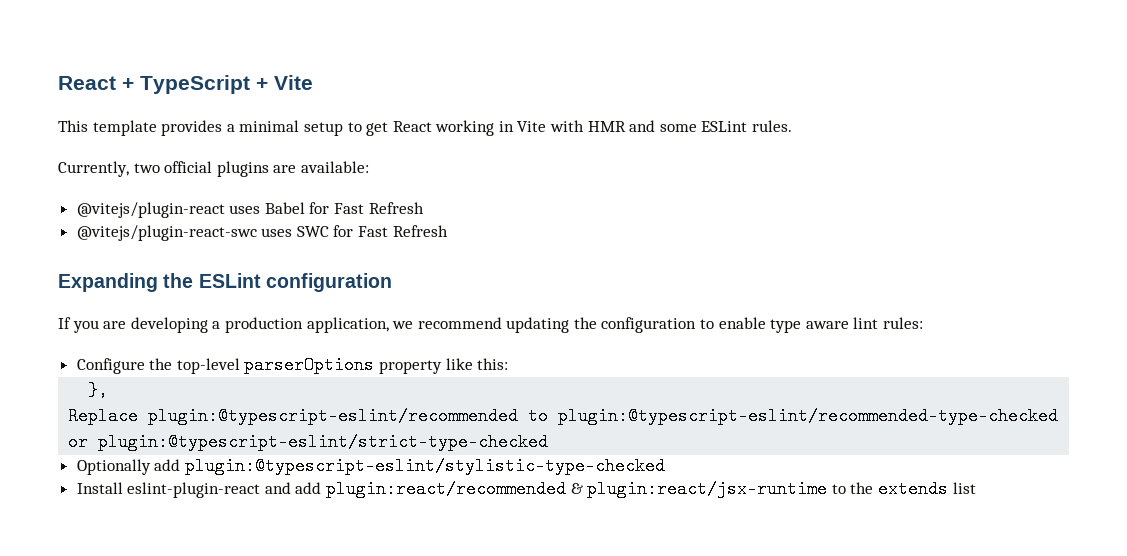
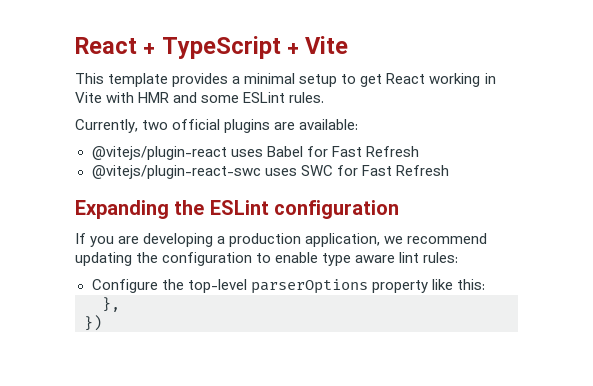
- Replace plugin:@typescript-eslint/recommended to plugin:@typescript-eslint/recommended-type-checked or plugin:@typescript-eslint/strict-type-checked
- Optionally add plugin:@typescript-eslint/stylistic-type-checked
- Install eslint-plugin-react and add plugin:react/recommended & plugin:react/jsx-runtime to the extends list
+ })

